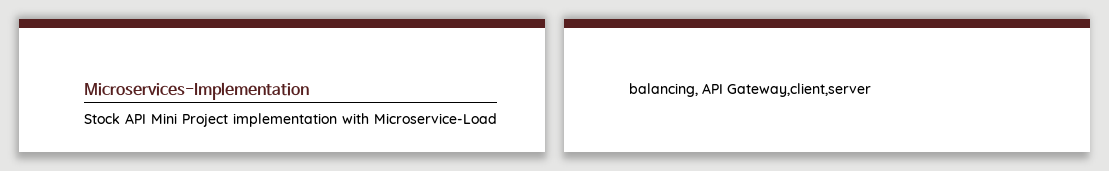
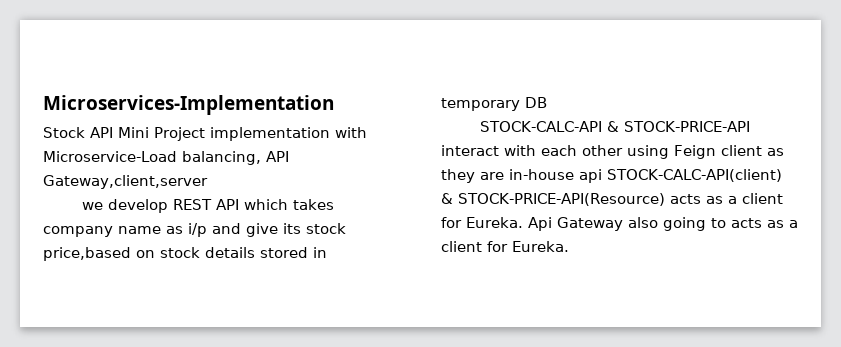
+ we develop REST API which takes company name as i/p and give its stock price,based on stock details stored in temporary DB
+ STOCK-CALC-API & STOCK-PRICE-API interact with each other using Feign client as they are in-house api STOCK-CALC-API(client) & STOCK-PRICE-API(Resource) acts as a client for Eureka. Api Gateway also going to acts as a client for Eureka.

